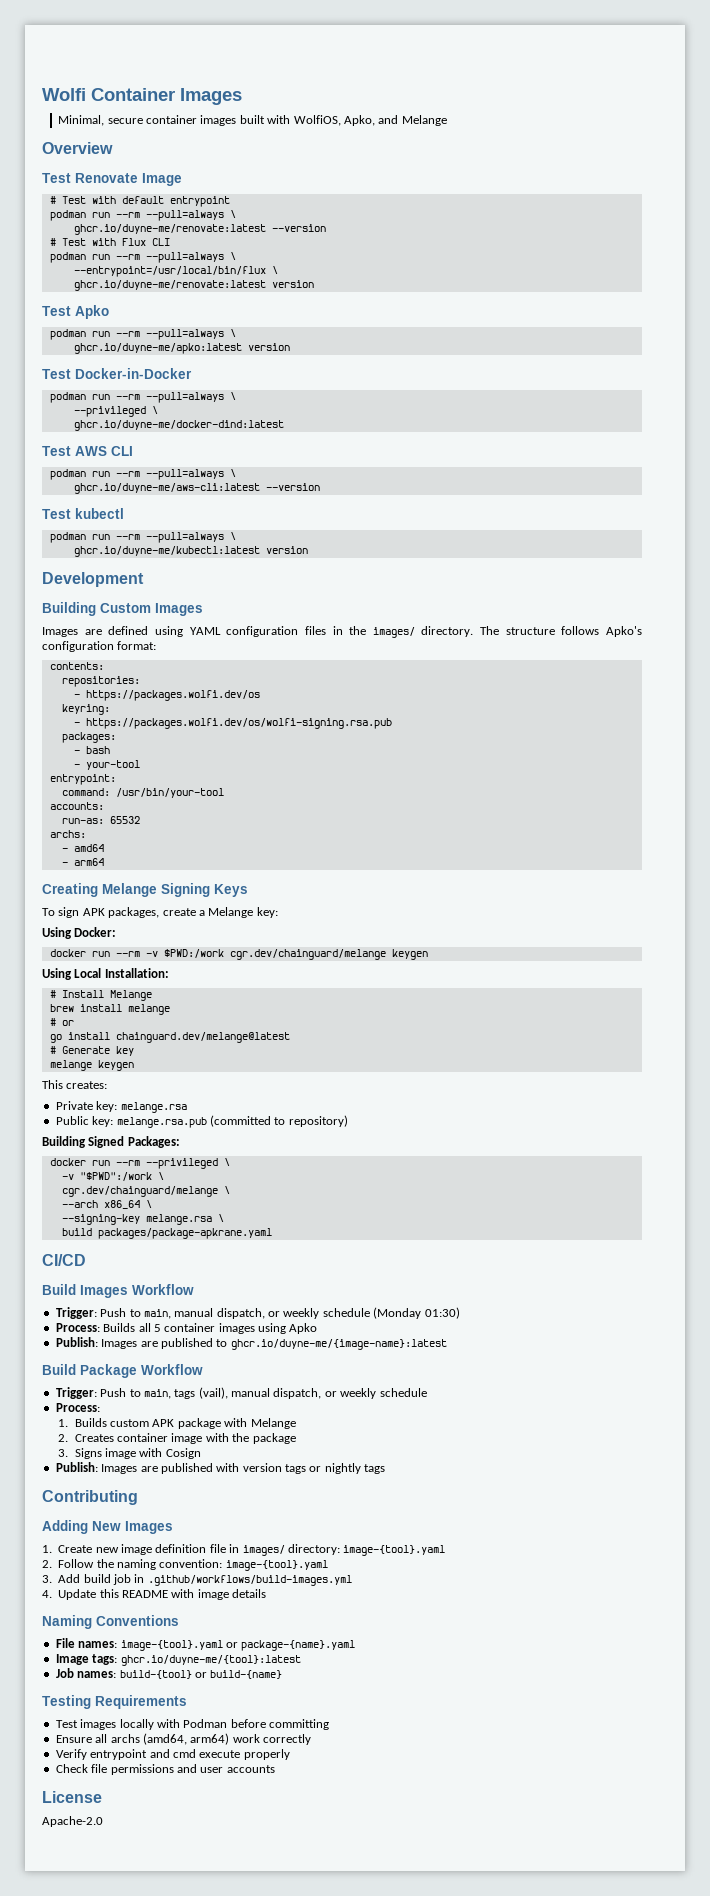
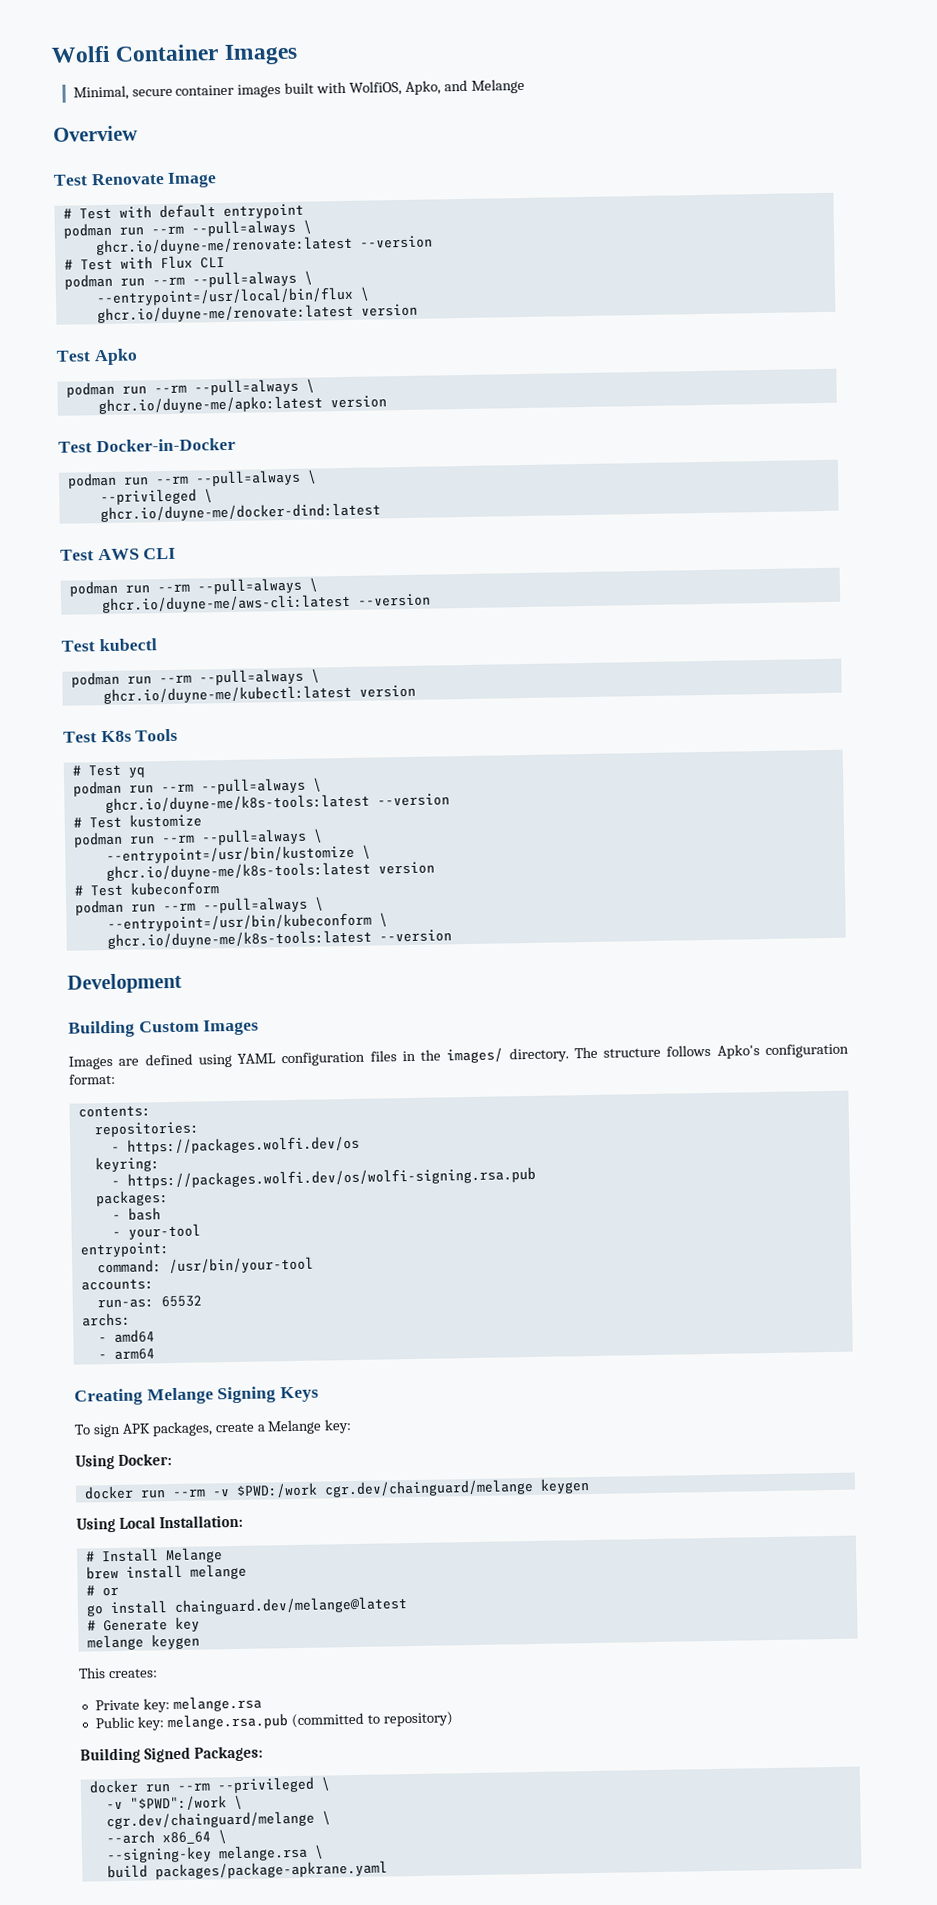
+ Test K8s Tools
+ # Test yq
+ podman run --rm --pull=always \
+ ghcr.io/duyne-me/k8s-tools:latest --version
+ # Test kustomize
+ podman run --rm --pull=always \
+ --entrypoint=/usr/bin/kustomize \
+ ghcr.io/duyne-me/k8s-tools:latest version
+ # Test kubeconform
+ podman run --rm --pull=always \
+ --entrypoint=/usr/bin/kubeconform \
+ ghcr.io/duyne-me/k8s-tools:latest --version
- CI/CD
- Build Images Workflow
- Trigger: Push to main, manual dispatch, or weekly schedule (Monday 01:30)
- Process: Builds all 5 container images using Apko
- Publish: Images are published to ghcr.io/duyne-me/{image-name}:latest
- Build Package Workflow
- Trigger: Push to main, tags (vail), manual dispatch, or weekly schedule
- Process:
- 1. Builds custom APK package with Melange
- 2. Creates container image with the package
- 3. Signs image with Cosign
- Publish: Images are published with version tags or nightly tags
- Contributing
- Adding New Images
- 1. Create new image definition file in images/ directory: image-{tool}.yaml
- 2. Follow the naming convention: image-{tool}.yaml
- 3. Add build job in .github/workflows/build-images.yml
- 4. Update this README with image details
- Naming Conventions
- File names: image-{tool}.yaml or package-{name}.yaml
- Image tags: ghcr.io/duyne-me/{tool}:latest
- Job names: build-{tool} or build-{name}
- Testing Requirements
- Test images locally with Podman before committing
- Ensure all archs (amd64, arm64) work correctly
- Verify entrypoint and cmd execute properly
- Check file permissions and user accounts
- License
- Apache-2.0

